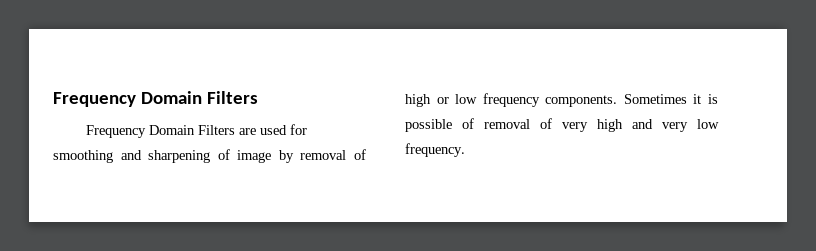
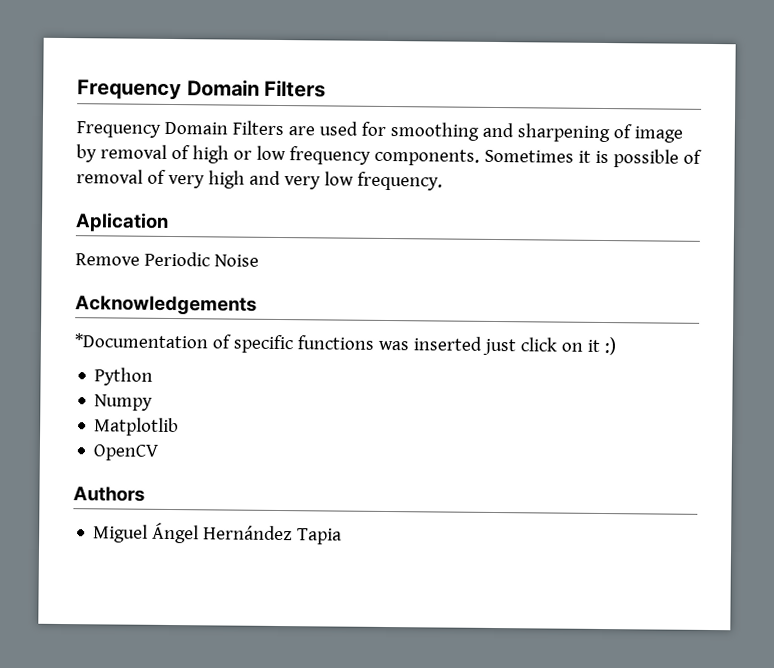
+ Aplication
+ Remove Periodic Noise
+ Acknowledgements
+ *Documentation of specific functions was inserted just click on it :)
+ Python
+ Numpy
+ Matplotlib
+ OpenCV
+ Authors
+ Miguel Ángel Hernández Tapia

